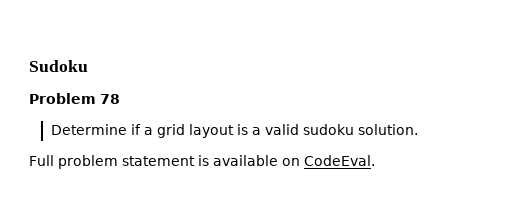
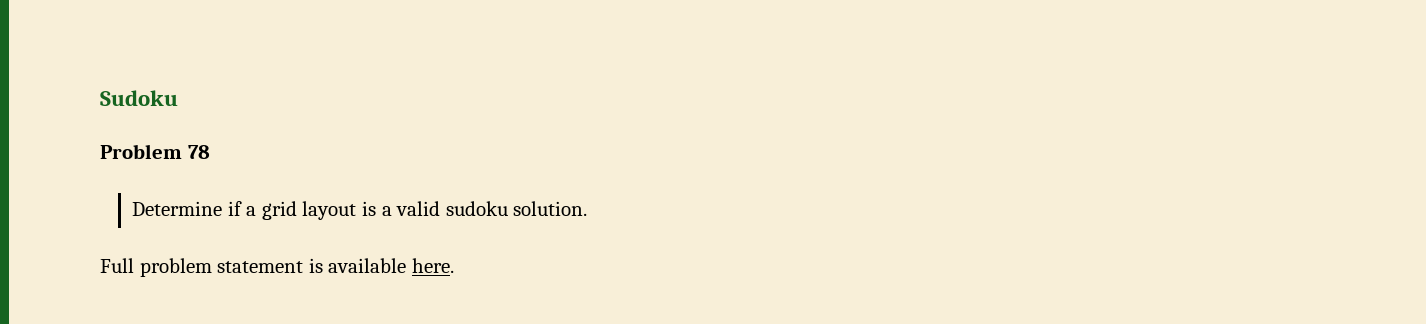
- Full problem statement is available on CodeEval.
+ Full problem statement is available here.

